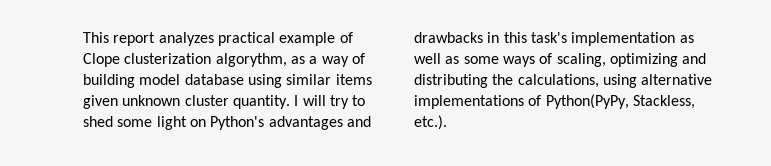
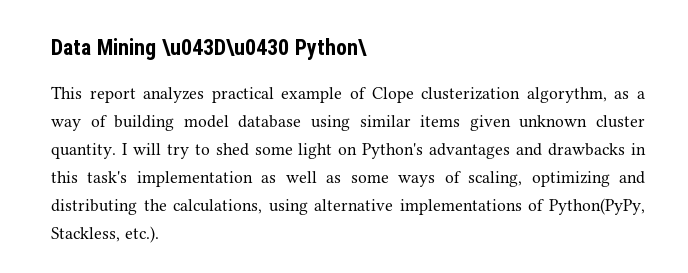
+ Data Mining \u043D\u0430 Python\

